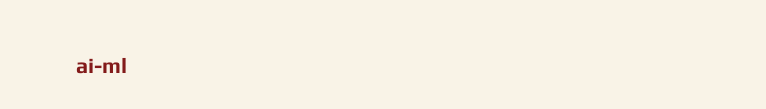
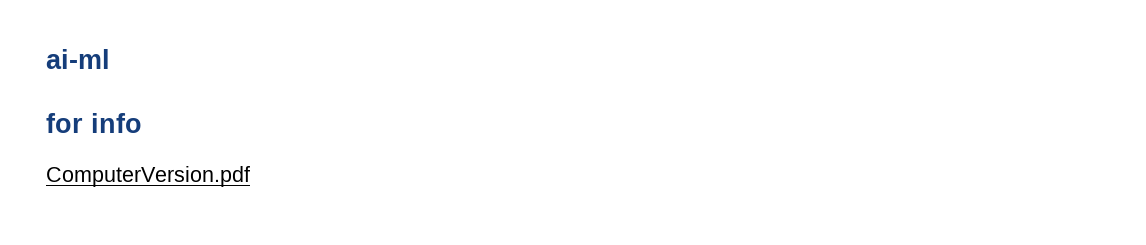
+ for info
+ ComputerVersion.pdf

